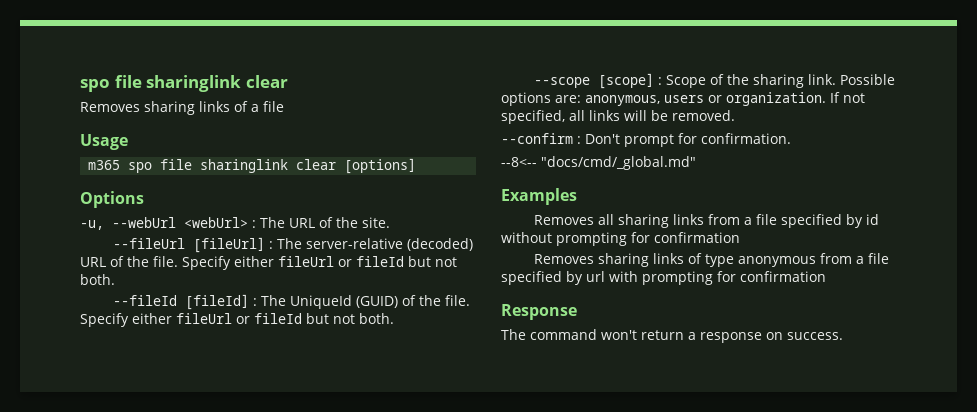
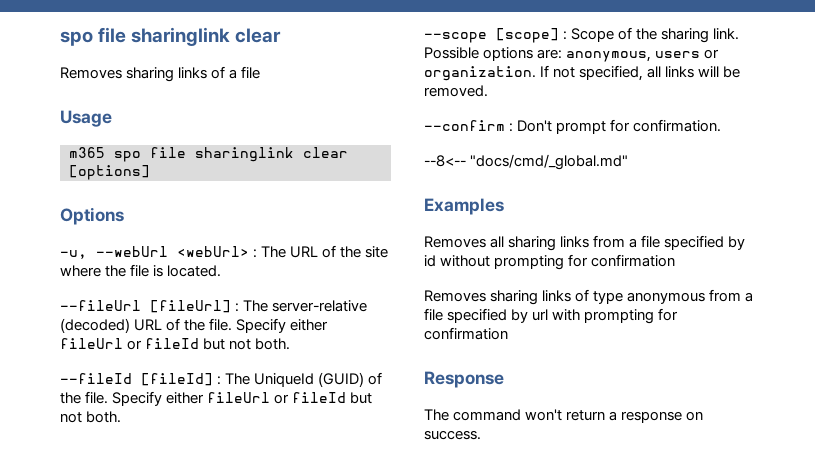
- -u, --webUrl <webUrl> : The URL of the site.
+ -u, --webUrl <webUrl> : The URL of the site where the file is located.

